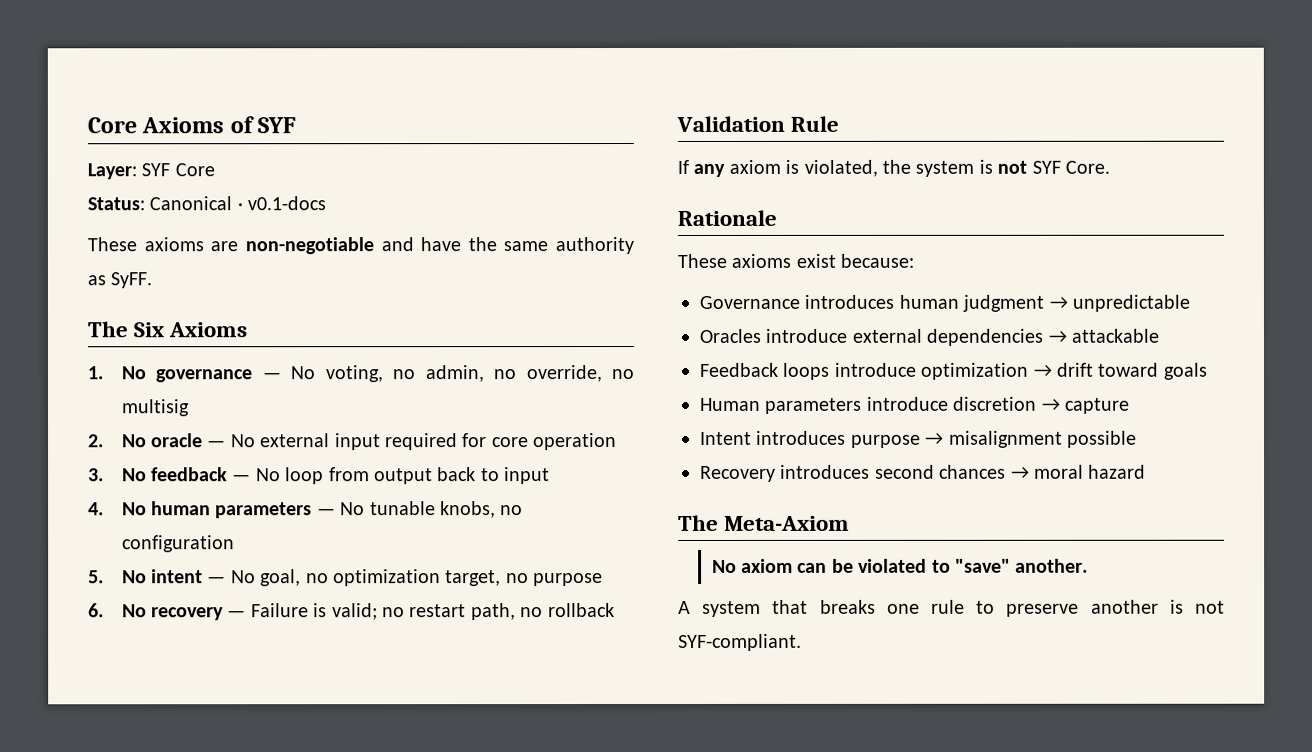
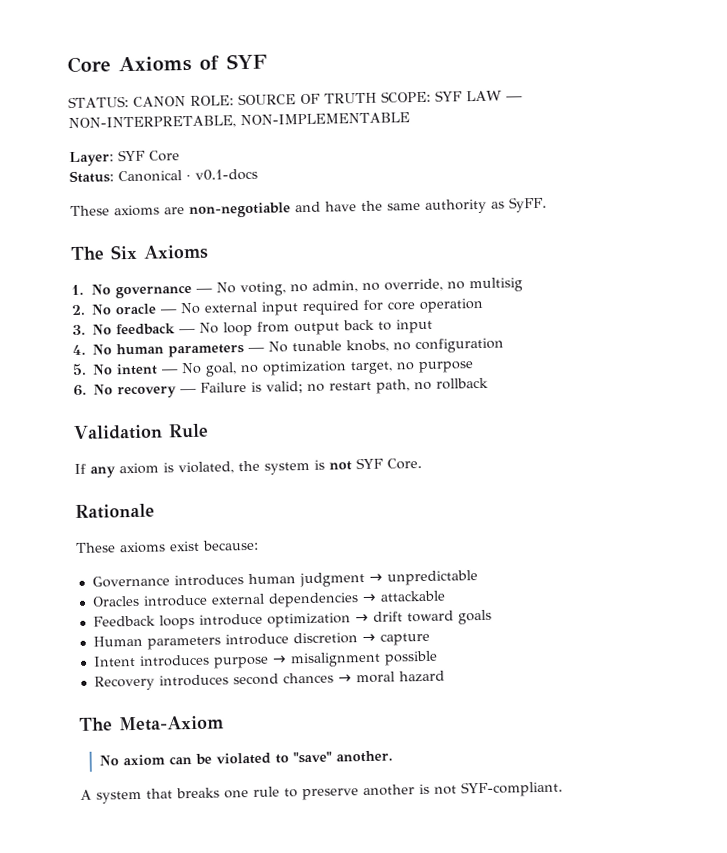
+ STATUS: CANON ROLE: SOURCE OF TRUTH SCOPE: SYF LAW — NON-INTERPRETABLE, NON-IMPLEMENTABLE

